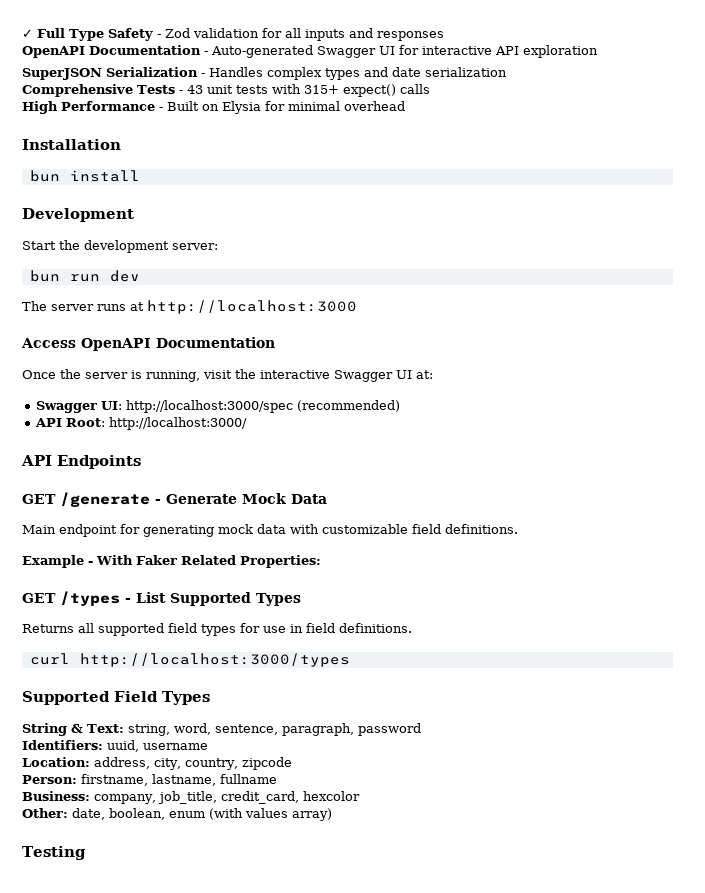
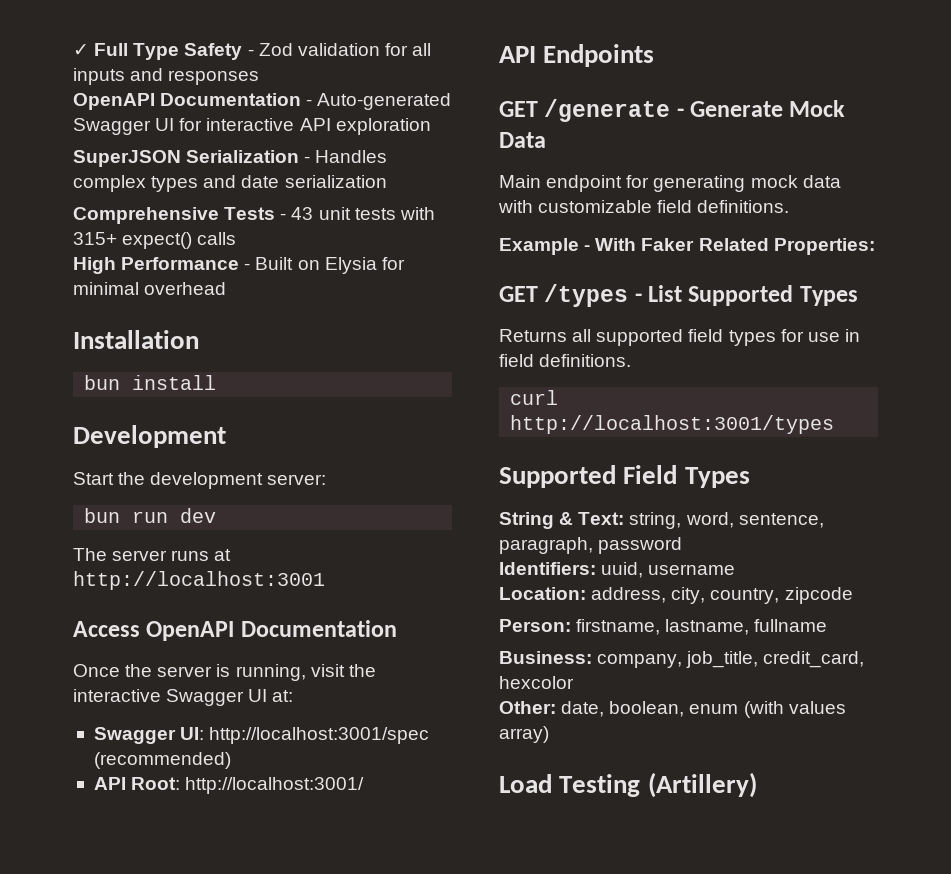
- The server runs at http://localhost:3000
+ The server runs at http://localhost:3001
- Swagger UI: http://localhost:3000/spec (recommended)
+ Swagger UI: http://localhost:3001/spec (recommended)
- API Root: http://localhost:3000/
+ API Root: http://localhost:3001/
- curl http://localhost:3000/types
+ curl http://localhost:3001/types
- Testing
+ Load Testing (Artillery)

